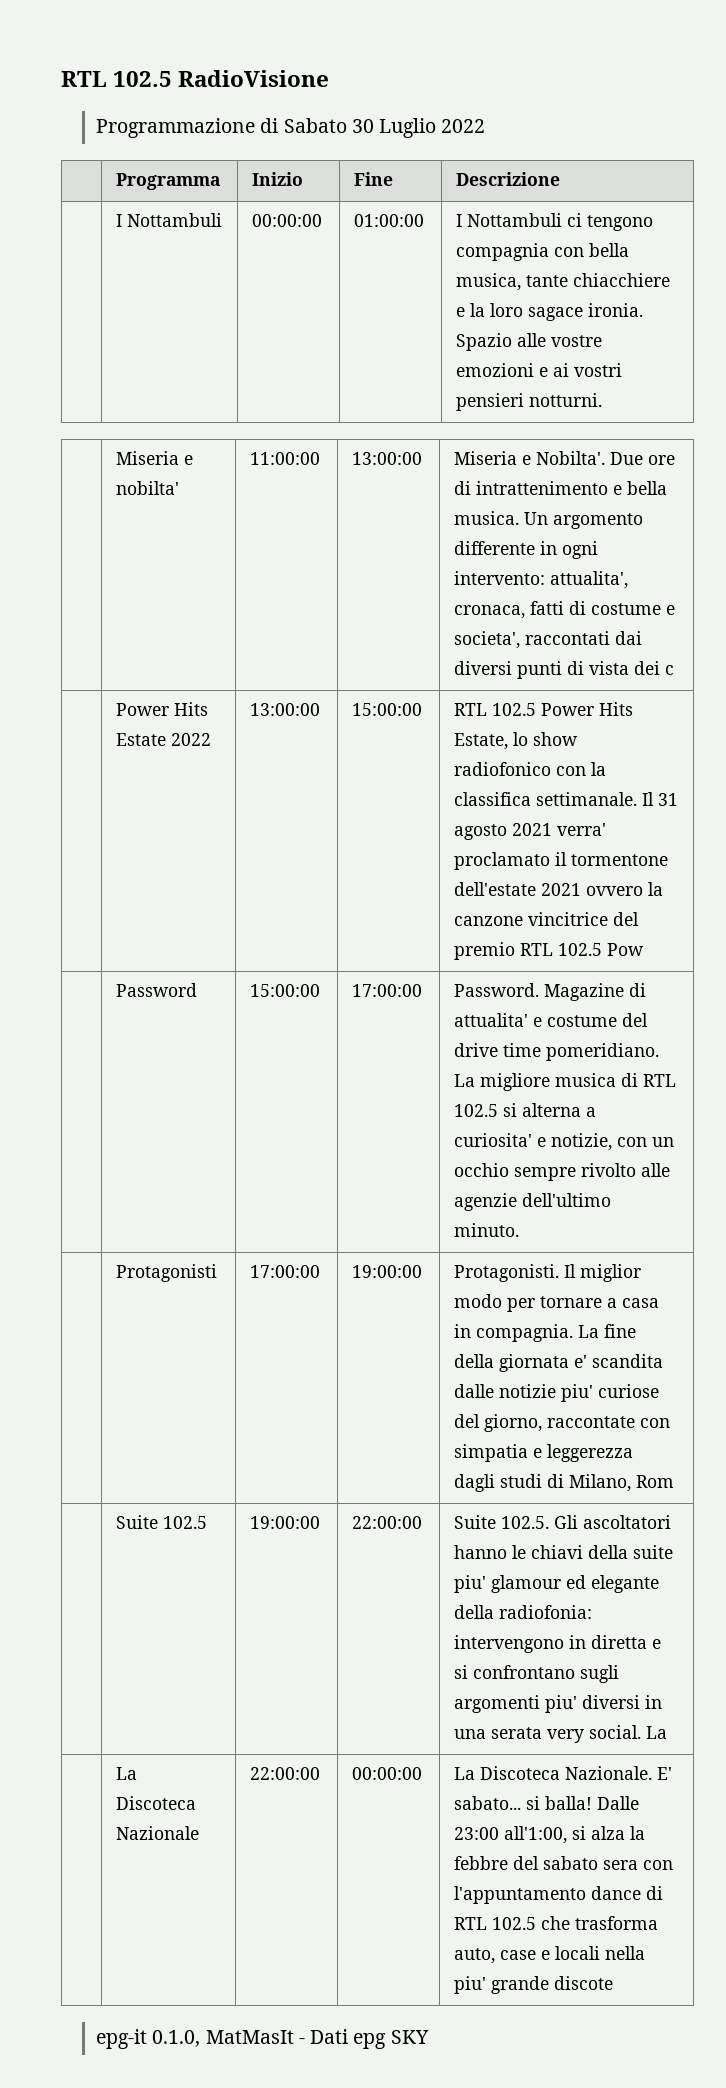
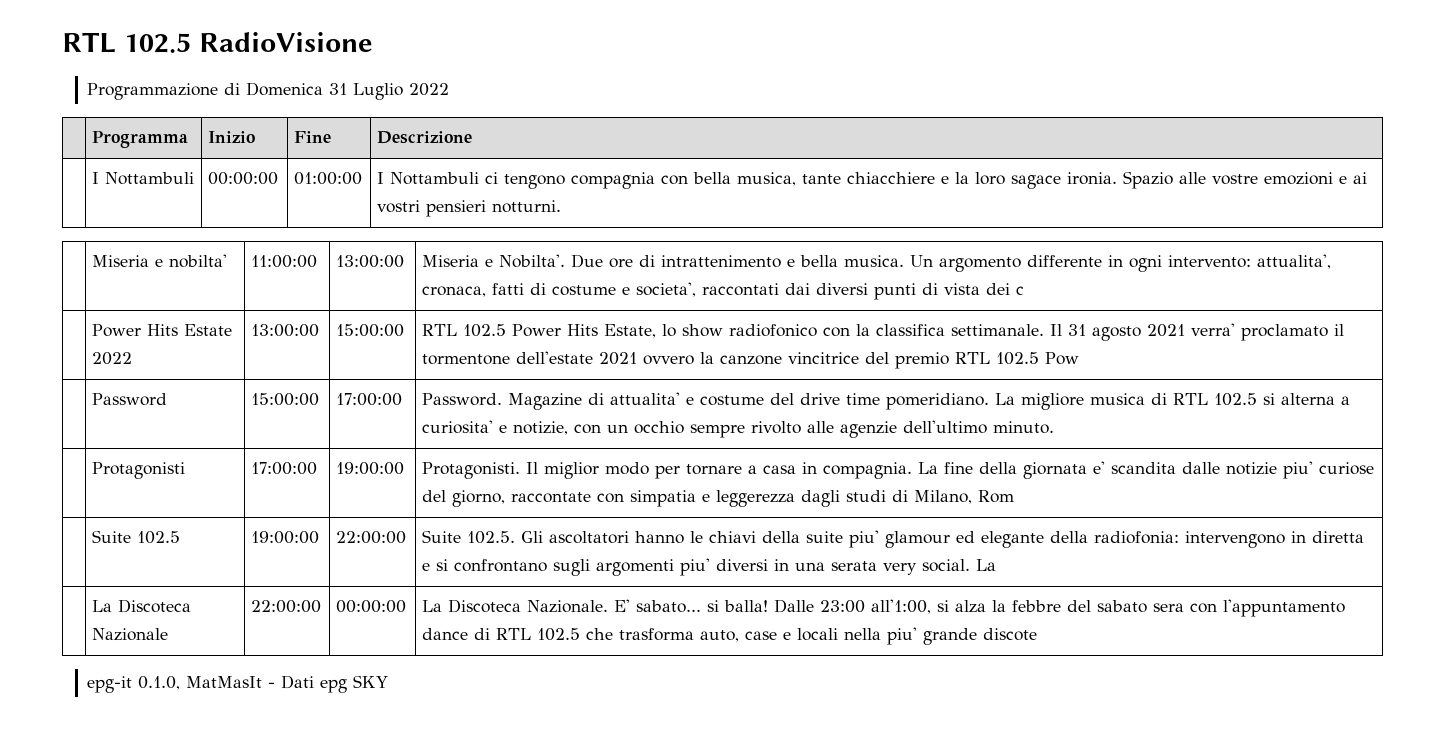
- Programmazione di Sabato 30 Luglio 2022
+ Programmazione di Domenica 31 Luglio 2022

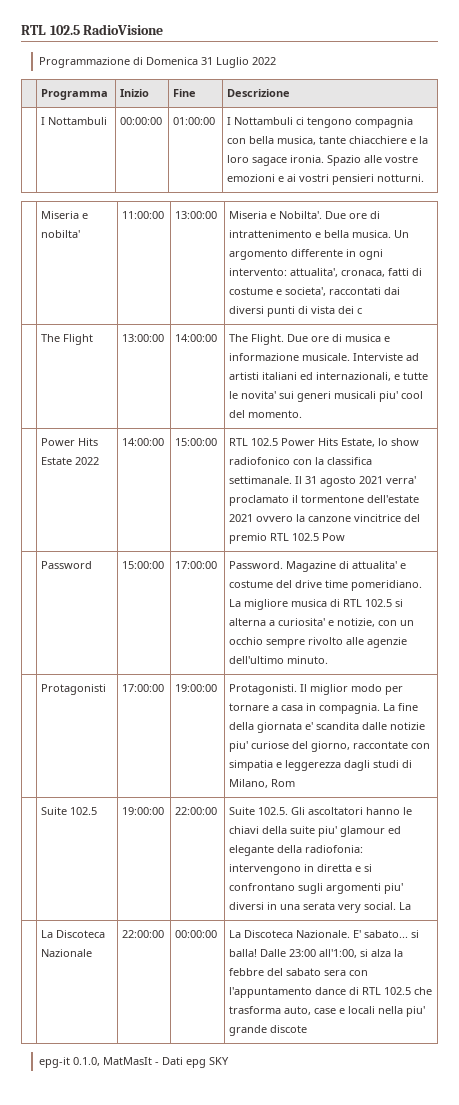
+ | The Flight | 13:00:00 | 14:00:00 | The Flight. Due ore di musica e informazione musicale. Interviste ad artisti italiani ed internazionali, e tutte le novita' sui generi musicali piu' cool del momento.
- | Power Hits Estate 2022 | 13:00:00 | 15:00:00 | RTL 102.5 Power Hits Estate, lo show radiofonico con la classifica settimanale. Il 31 agosto 2021 verra' proclamato il tormentone dell'estate 2021 ovvero la canzone vincitrice del premio RTL 102.5 Pow
+ | Power Hits Estate 2022 | 14:00:00 | 15:00:00 | RTL 102.5 Power Hits Estate, lo show radiofonico con la classifica settimanale. Il 31 agosto 2021 verra' proclamato il tormentone dell'estate 2021 ovvero la canzone vincitrice del premio RTL 102.5 Pow

